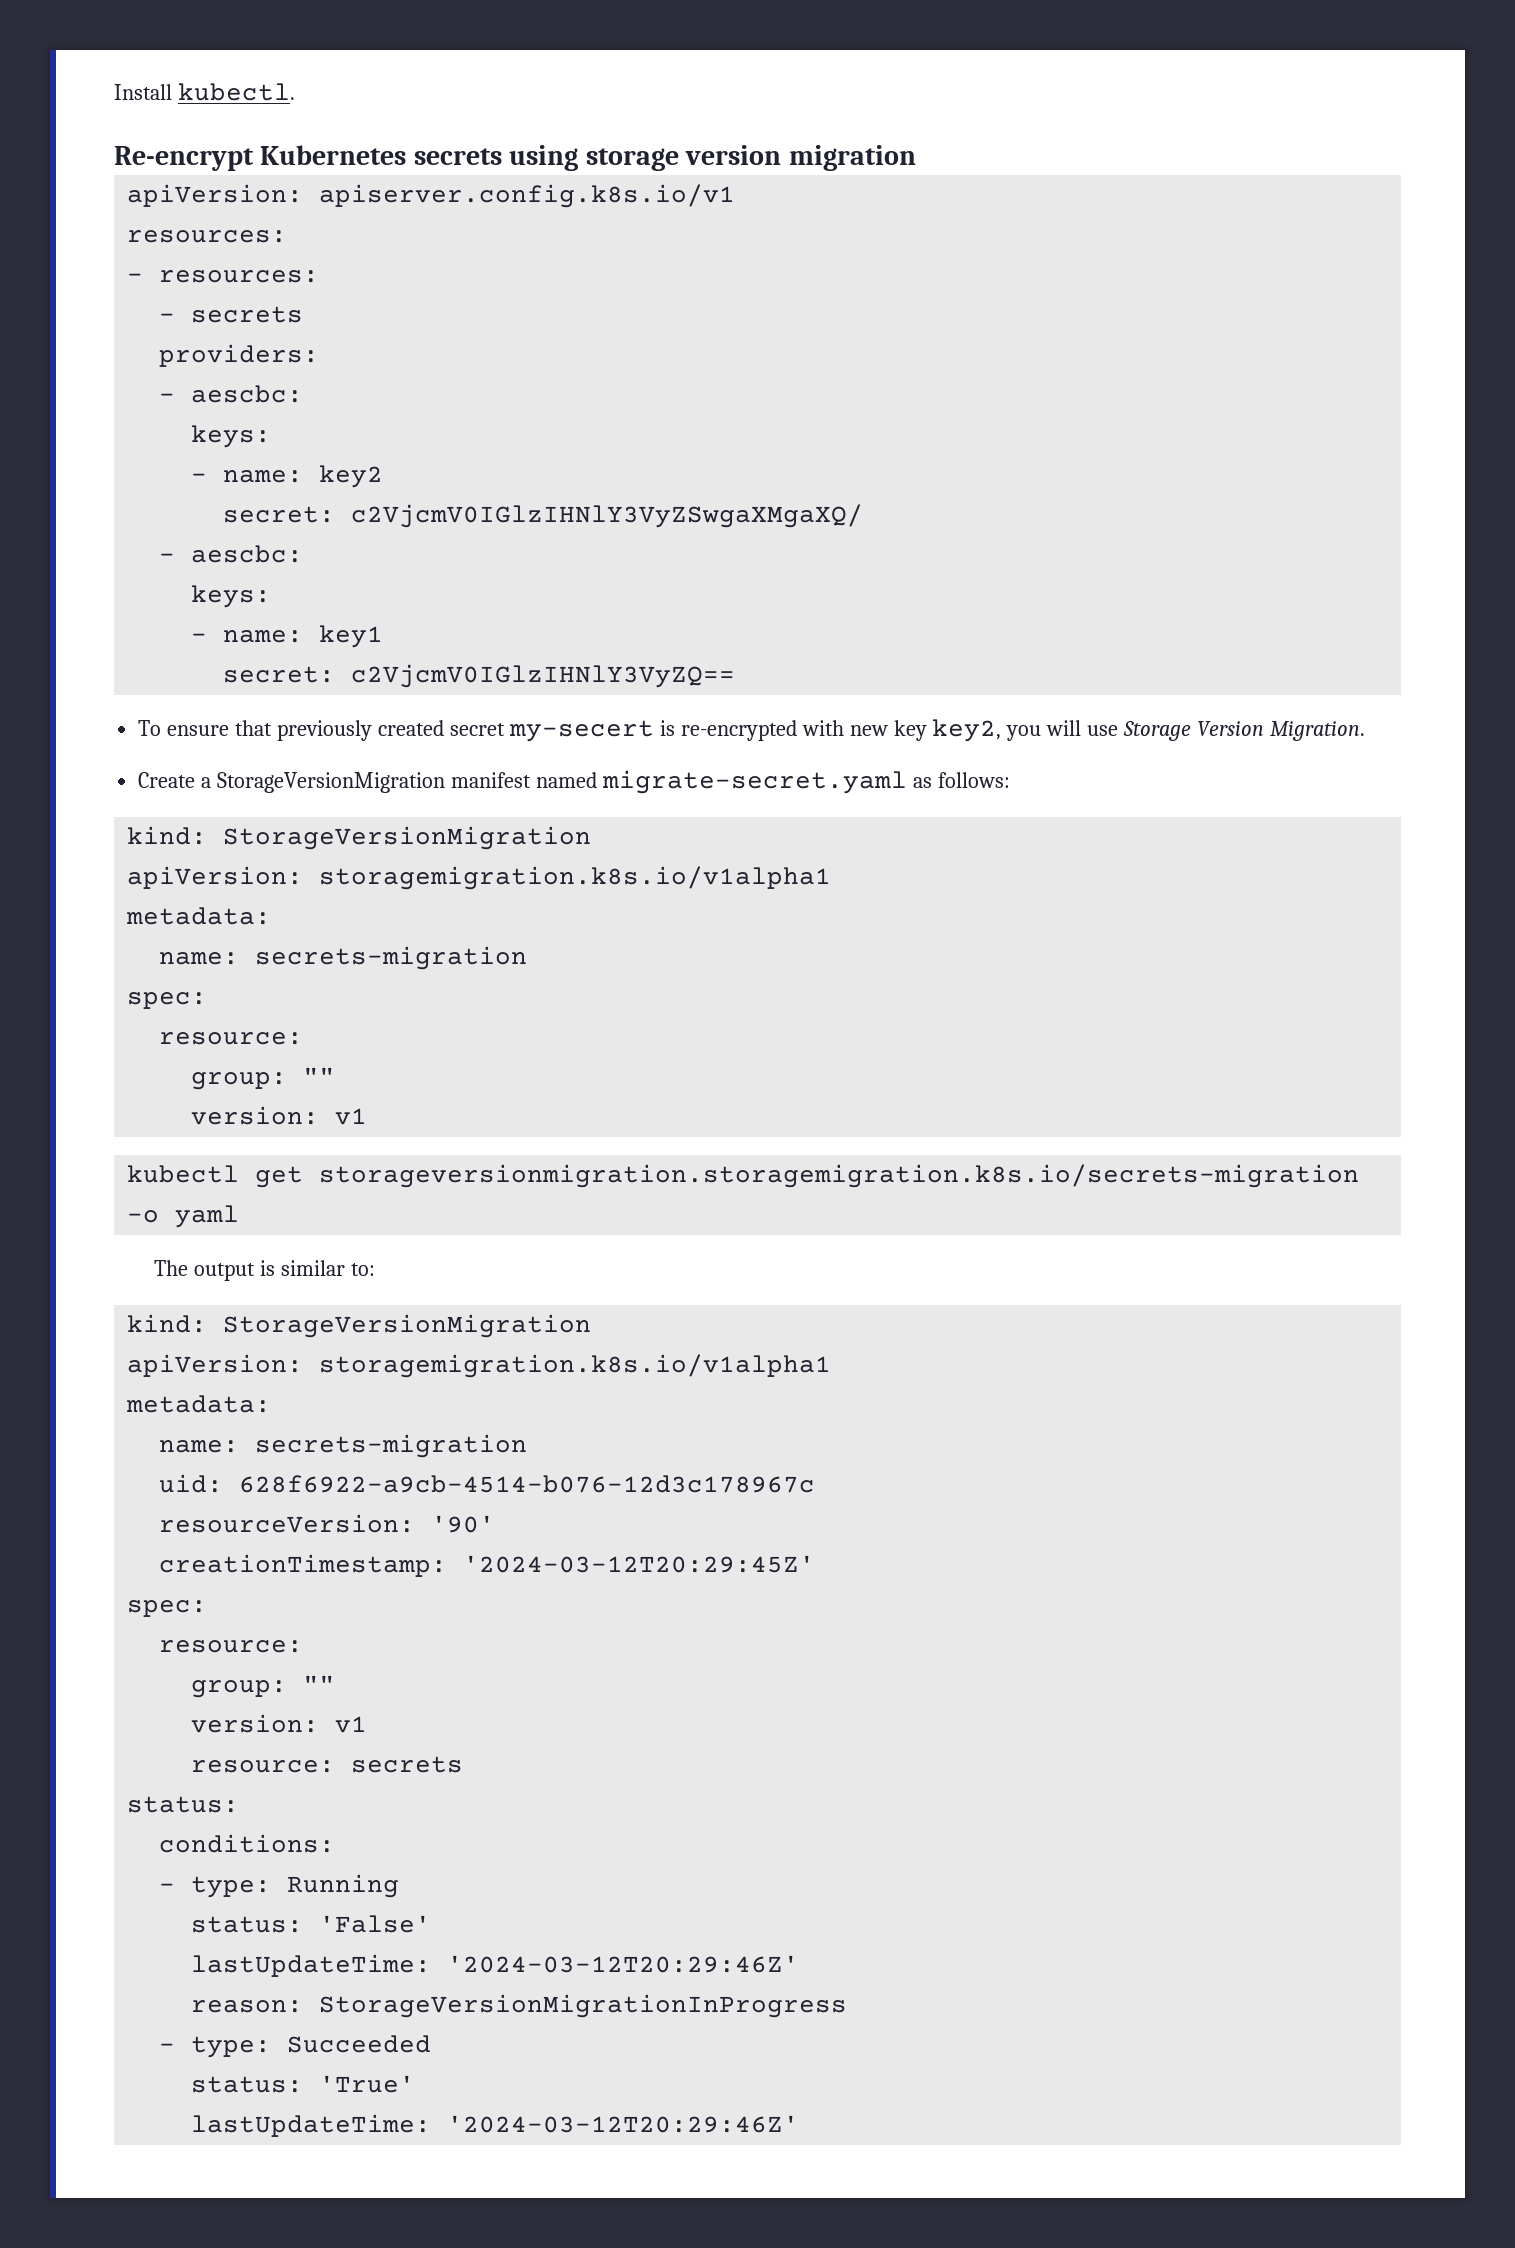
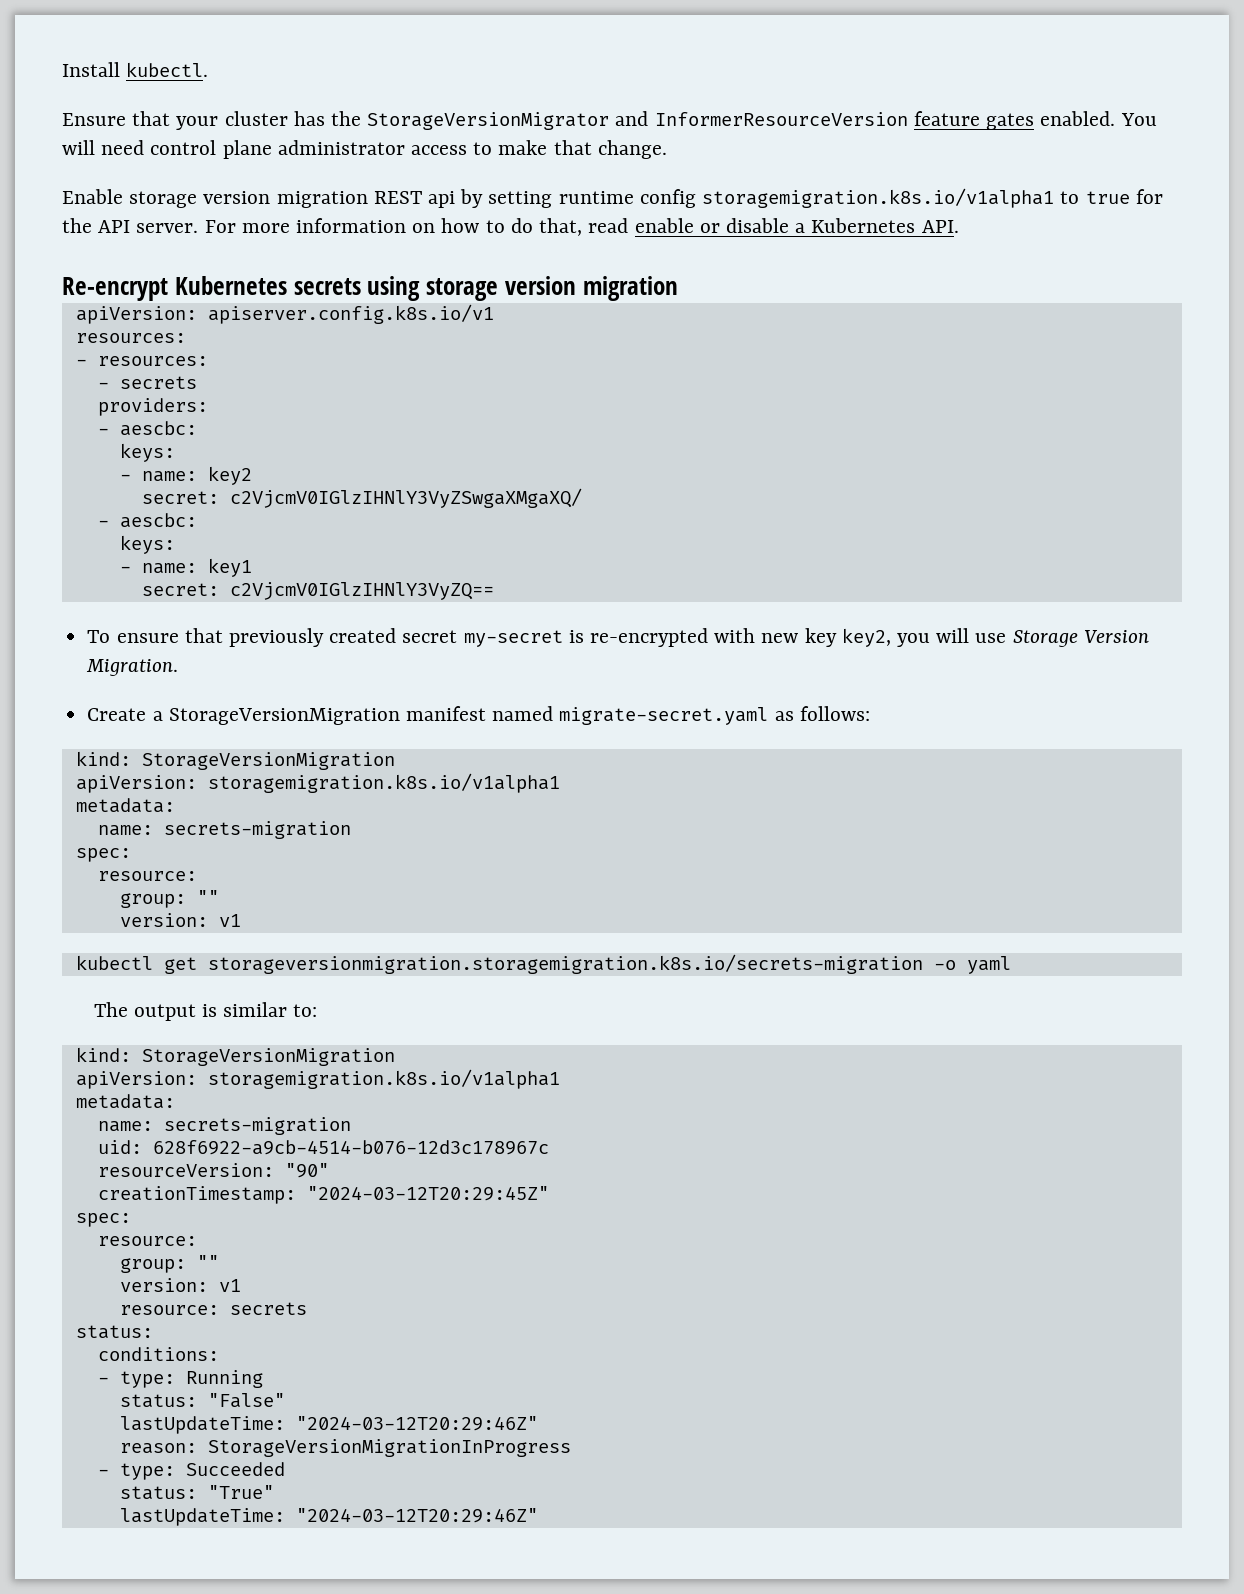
+ Ensure that your cluster has the StorageVersionMigrator and InformerResourceVersion feature gates enabled. You will need control plane administrator access to make that change.
+ Enable storage version migration REST api by setting runtime config storagemigration.k8s.io/v1alpha1 to true for the API server. For more information on how to do that, read enable or disable a Kubernetes API.
- To ensure that previously created secret my-secert is re-encrypted with new key key2, you will use Storage Version Migration.
+ To ensure that previously created secret my-secret is re-encrypted with new key key2, you will use Storage Version Migration.
- resourceVersion: '90'
+ resourceVersion: "90"
- creationTimestamp: '2024-03-12T20:29:45Z'
+ creationTimestamp: "2024-03-12T20:29:45Z"
- status: 'False'
- lastUpdateTime: '2024-03-12T20:29:46Z'
+ status: "False"
+ lastUpdateTime: "2024-03-12T20:29:46Z"
- status: 'True'
- lastUpdateTime: '2024-03-12T20:29:46Z'
+ status: "True"
+ lastUpdateTime: "2024-03-12T20:29:46Z"

